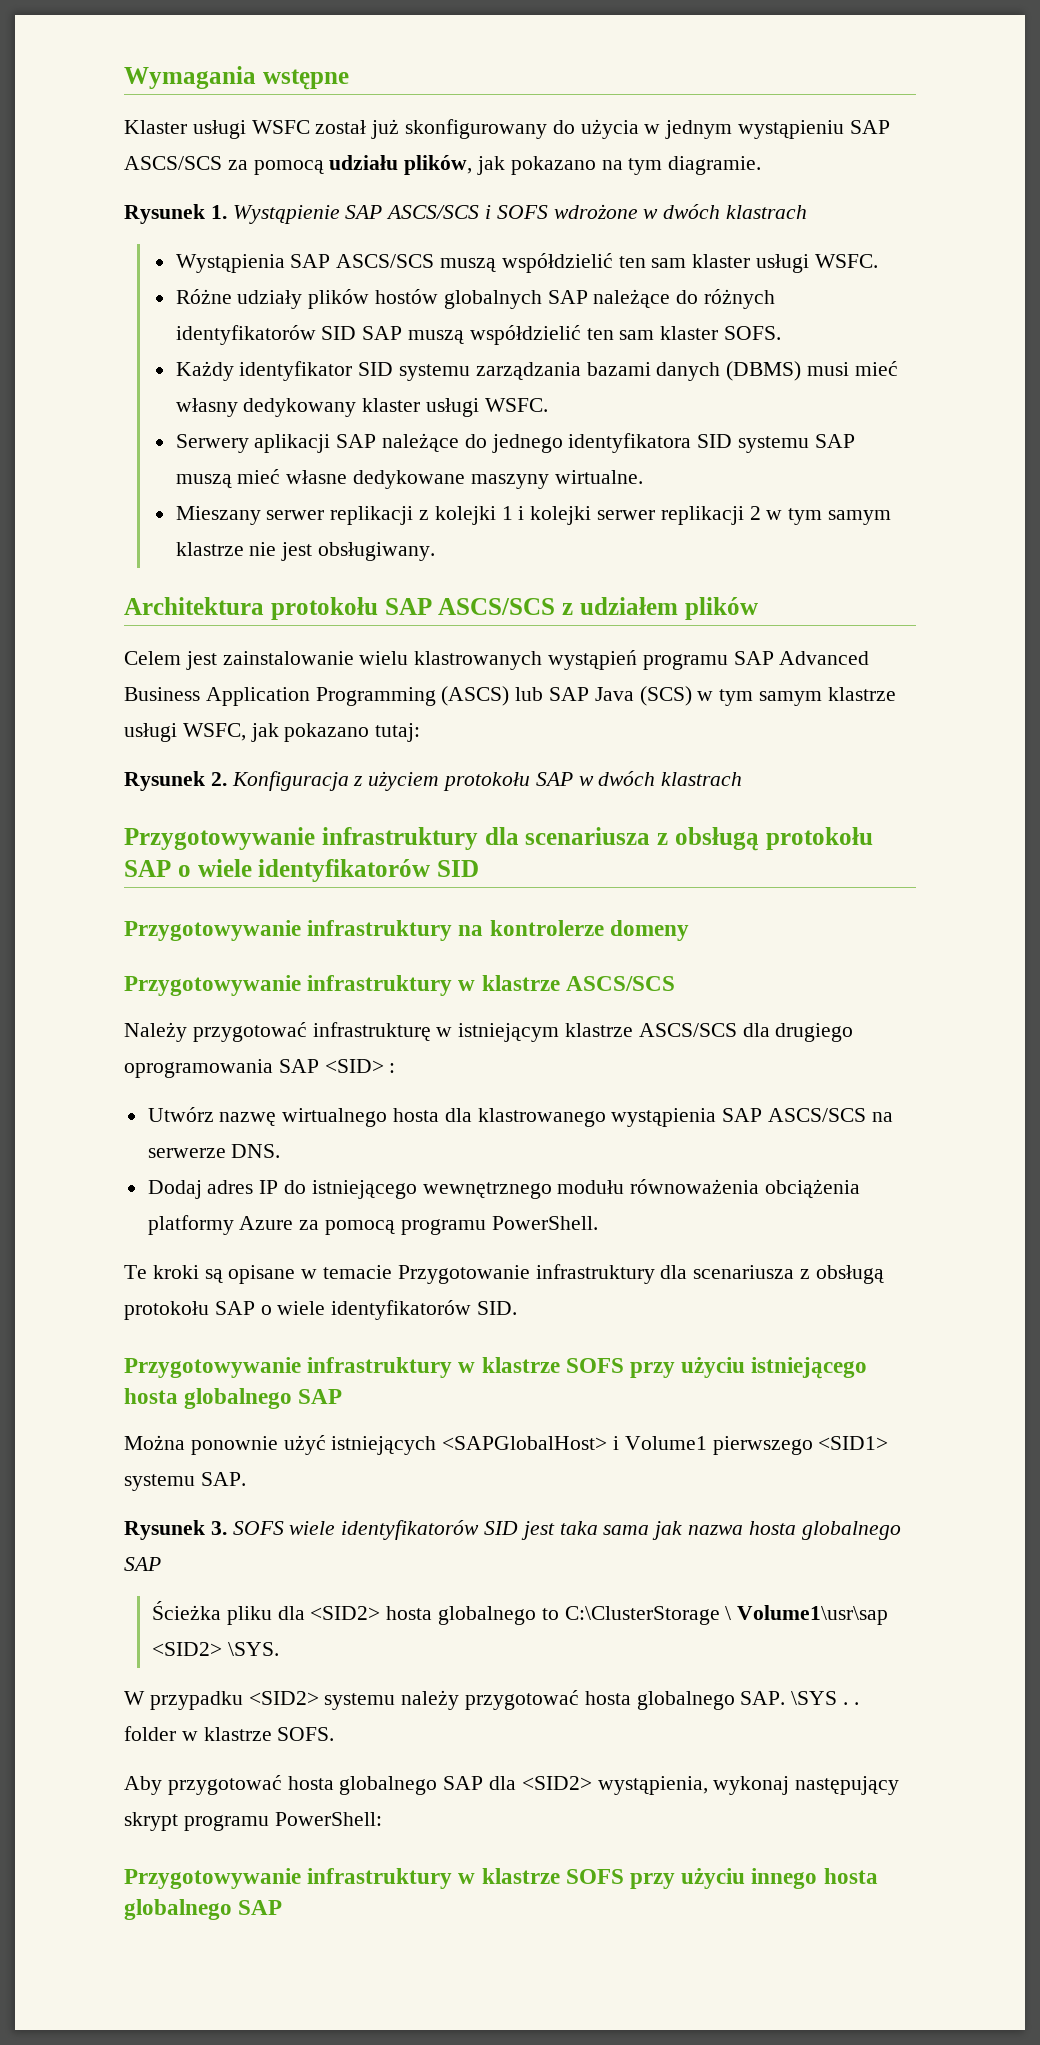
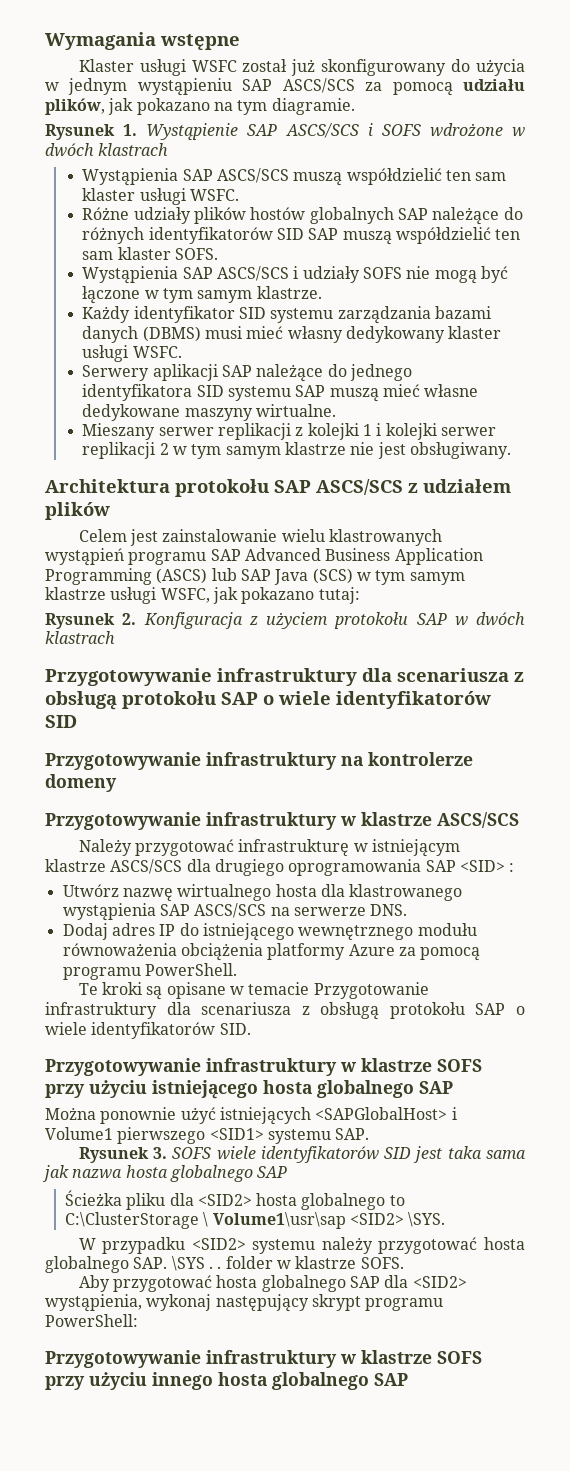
+ Wystąpienia SAP ASCS/SCS i udziały SOFS nie mogą być łączone w tym samym klastrze.

